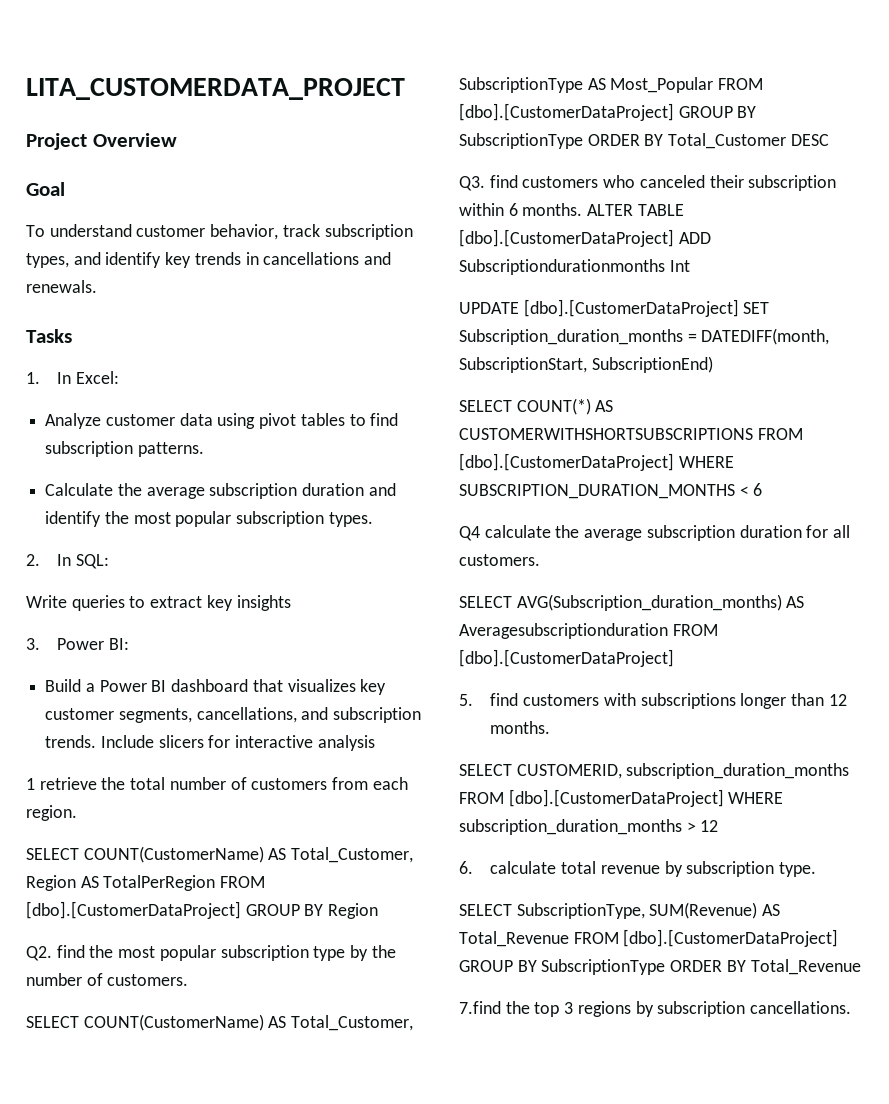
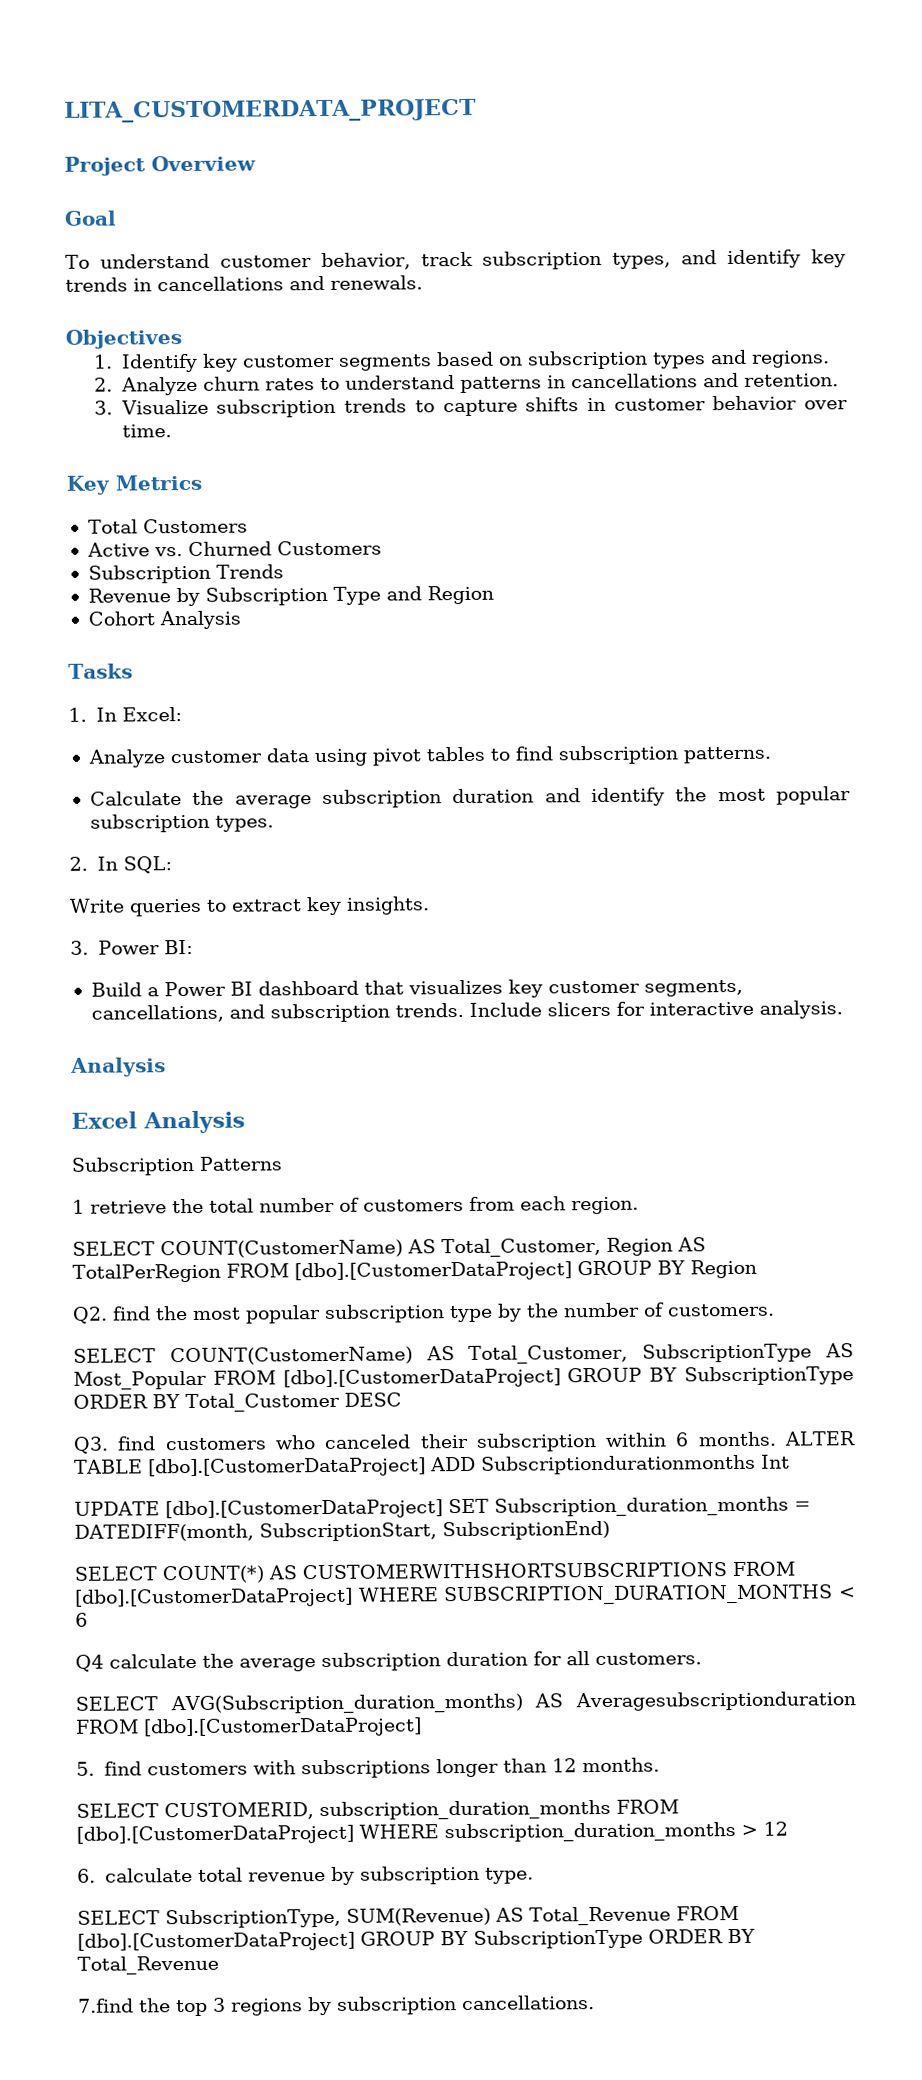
+ Objectives
+ 1. Identify key customer segments based on subscription types and regions.
+ 2. Analyze churn rates to understand patterns in cancellations and retention.
+ 3. Visualize subscription trends to capture shifts in customer behavior over time.
+ Key Metrics
+ Total Customers
+ Active vs. Churned Customers
+ Subscription Trends
+ Revenue by Subscription Type and Region
+ Cohort Analysis
- Write queries to extract key insights
+ Write queries to extract key insights.
- Include slicers for interactive analysis
+ Include slicers for interactive analysis.
+ Analysis
+ Excel Analysis
+ Subscription Patterns

